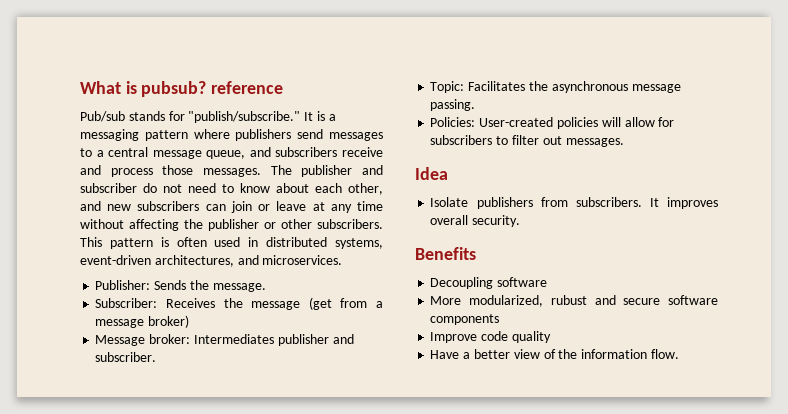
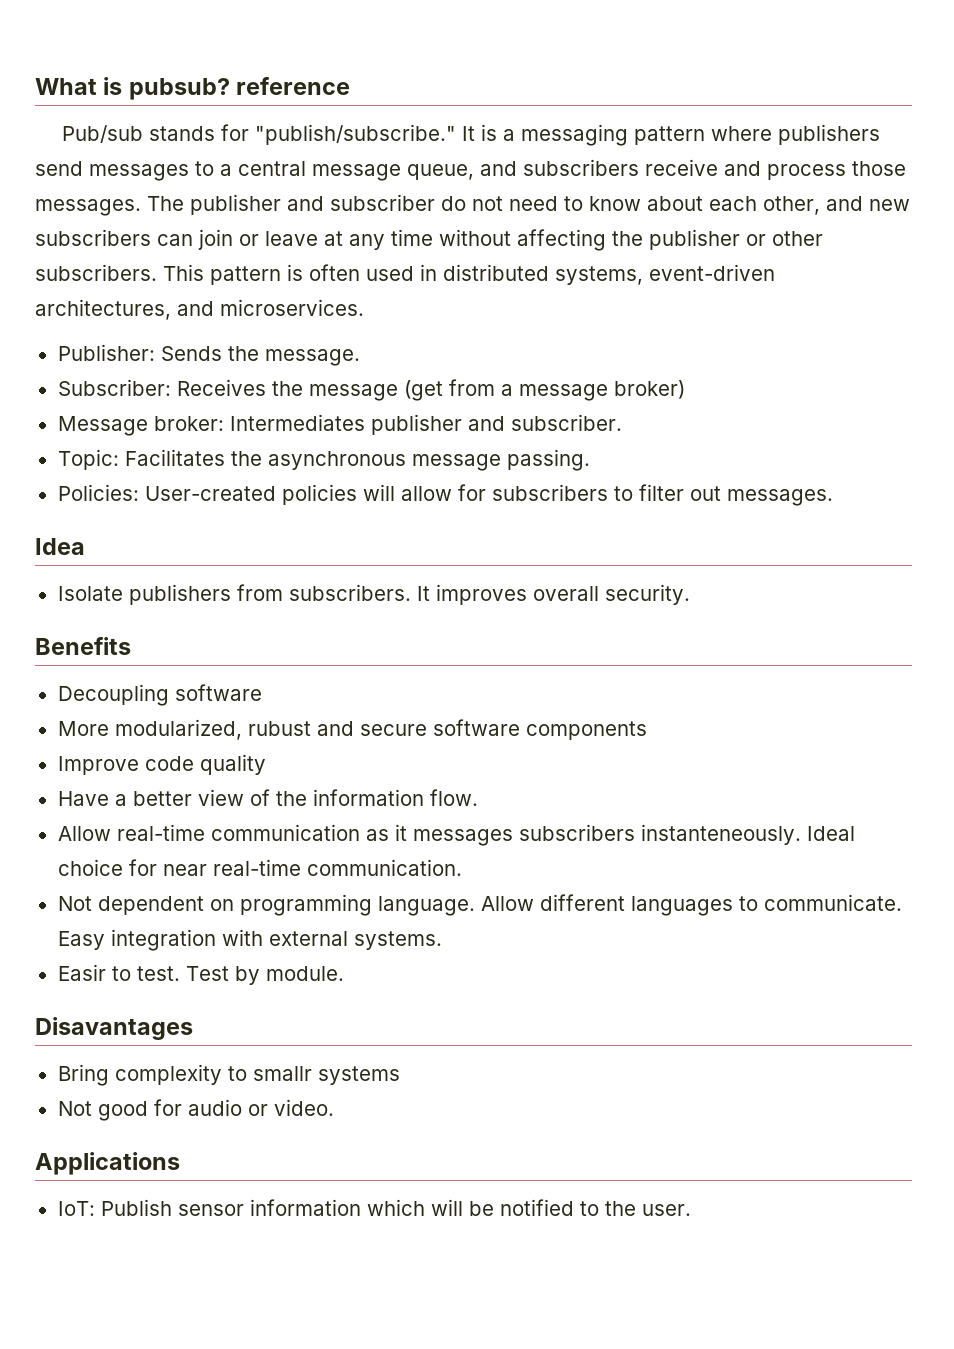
+ Allow real-time communication as it messages subscribers instanteneously. Ideal choice for near real-time communication.
+ Not dependent on programming language. Allow different languages to communicate. Easy integration with external systems.
+ Easir to test. Test by module.
+ Disavantages
+ Bring complexity to smallr systems
+ Not good for audio or video.
+ Applications
+ IoT: Publish sensor information which will be notified to the user.

